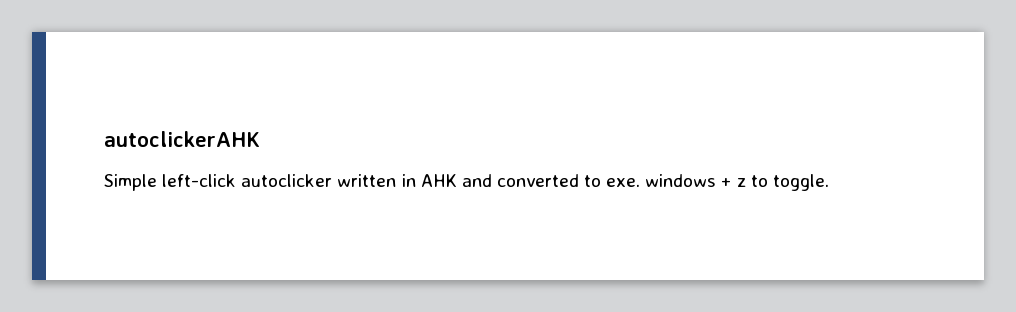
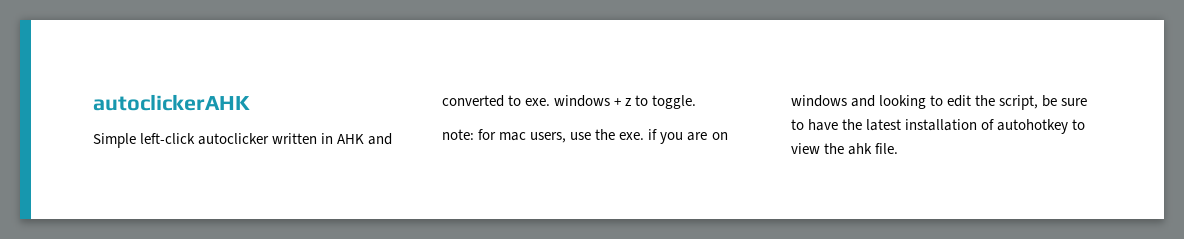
+ note: for mac users, use the exe. if you are on windows and looking to edit the script, be sure to have the latest installation of autohotkey to view the ahk file.

